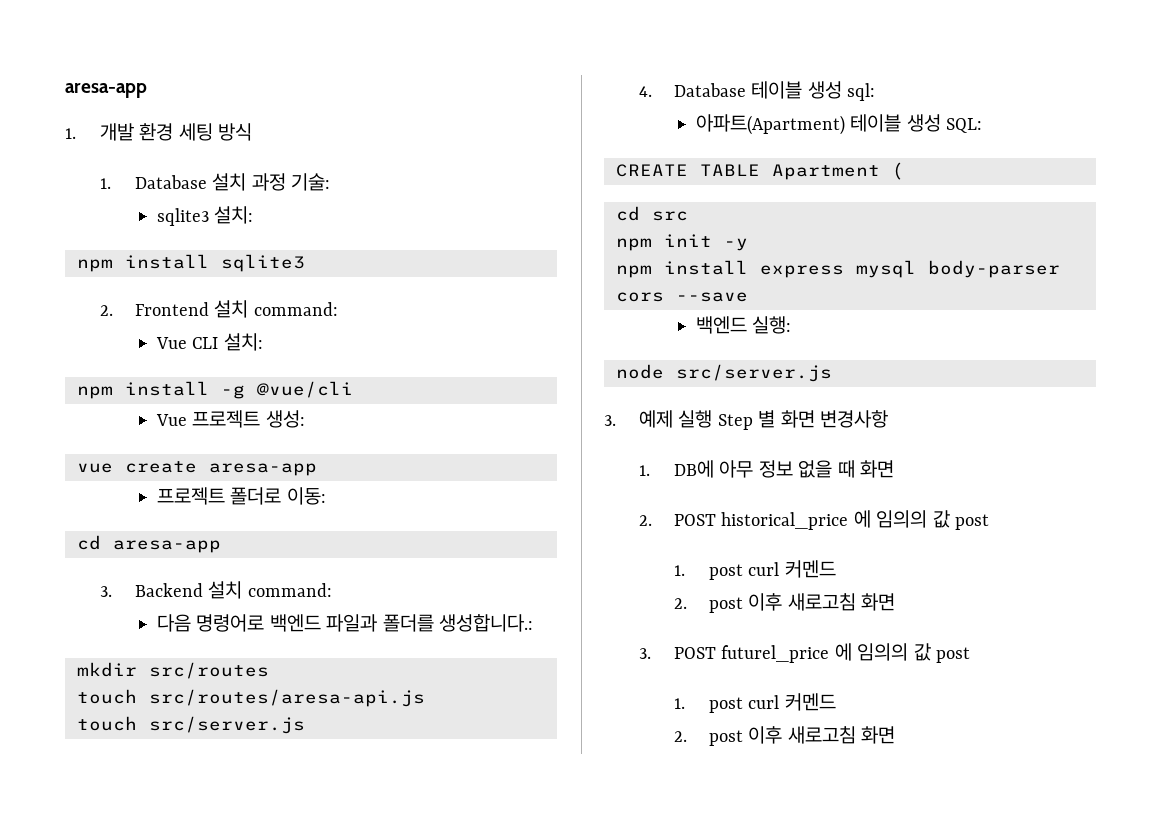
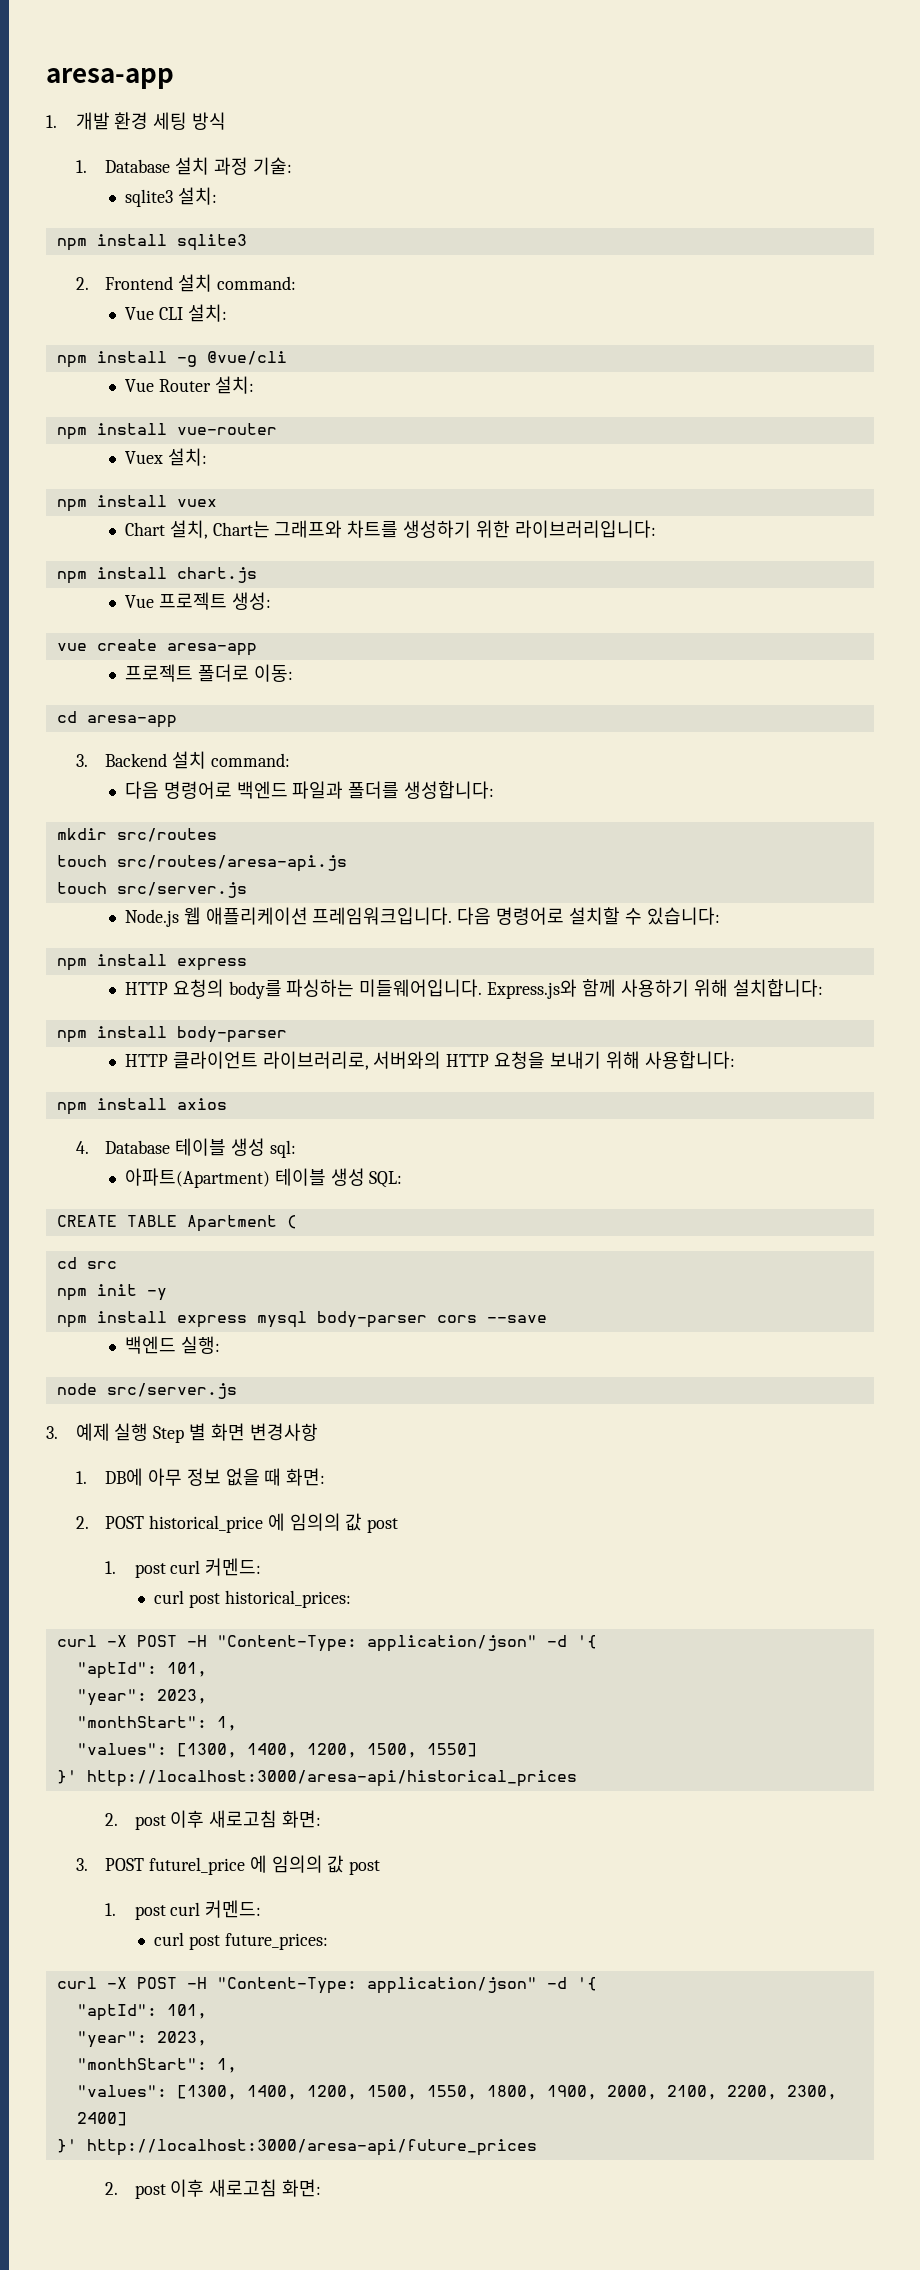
+ Vue Router 설치:
+ npm install vue-router
+ Vuex 설치:
+ npm install vuex
+ Chart 설치, Chart는 그래프와 차트를 생성하기 위한 라이브러리입니다:
+ npm install chart.js
- 다음 명령어로 백엔드 파일과 폴더를 생성합니다.:
+ 다음 명령어로 백엔드 파일과 폴더를 생성합니다:
+ Node.js 웹 애플리케이션 프레임워크입니다. 다음 명령어로 설치할 수 있습니다:
+ npm install express
+ HTTP 요청의 body를 파싱하는 미들웨어입니다. Express.js와 함께 사용하기 위해 설치합니다:
+ npm install body-parser
+ HTTP 클라이언트 라이브러리로, 서버와의 HTTP 요청을 보내기 위해 사용합니다:
+ npm install axios
- 1. DB에 아무 정보 없을 때 화면
+ 1. DB에 아무 정보 없을 때 화면:
  2. POST historical_price 에 임의의 값 post
- 1. post curl 커멘드
- 2. post 이후 새로고침 화면
+ 1. post curl 커멘드:
+ curl post historical_prices:
+ curl -X POST -H "Content-Type: application/json" -d '{
+ "aptId": 101,
+ "year": 2023,
+ "monthStart": 1,
+ "values": [1300, 1400, 1200, 1500, 1550]
+ }' http://localhost:3000/aresa-api/historical_prices
+ 2. post 이후 새로고침 화면:
  3. POST futurel_price 에 임의의 값 post
- 1. post curl 커멘드
- 2. post 이후 새로고침 화면
+ 1. post curl 커멘드:
+ curl post future_prices:
+ curl -X POST -H "Content-Type: application/json" -d '{
+ "aptId": 101,
+ "year": 2023,
+ "monthStart": 1,
+ "values": [1300, 1400, 1200, 1500, 1550, 1800, 1900, 2000, 2100, 2200, 2300, 2400]
+ }' http://localhost:3000/aresa-api/future_prices
+ 2. post 이후 새로고침 화면:

